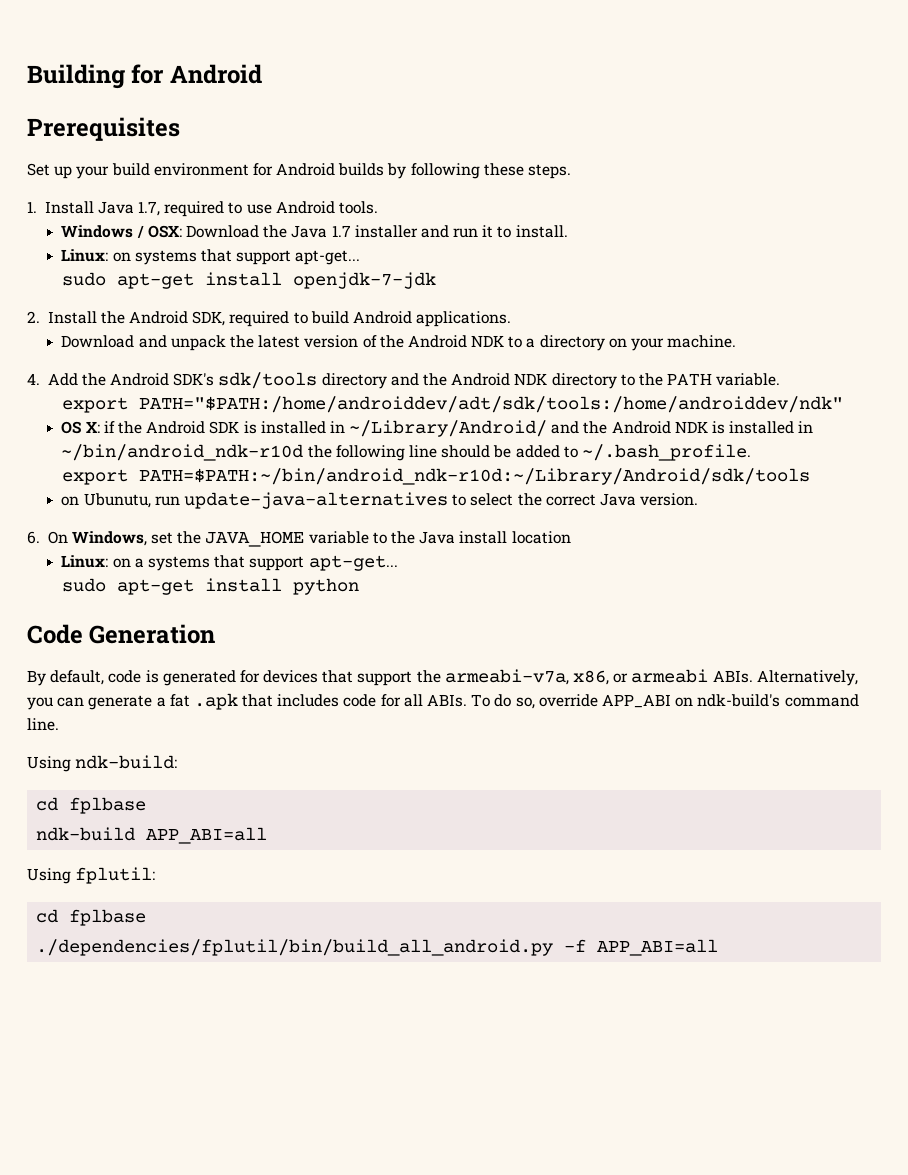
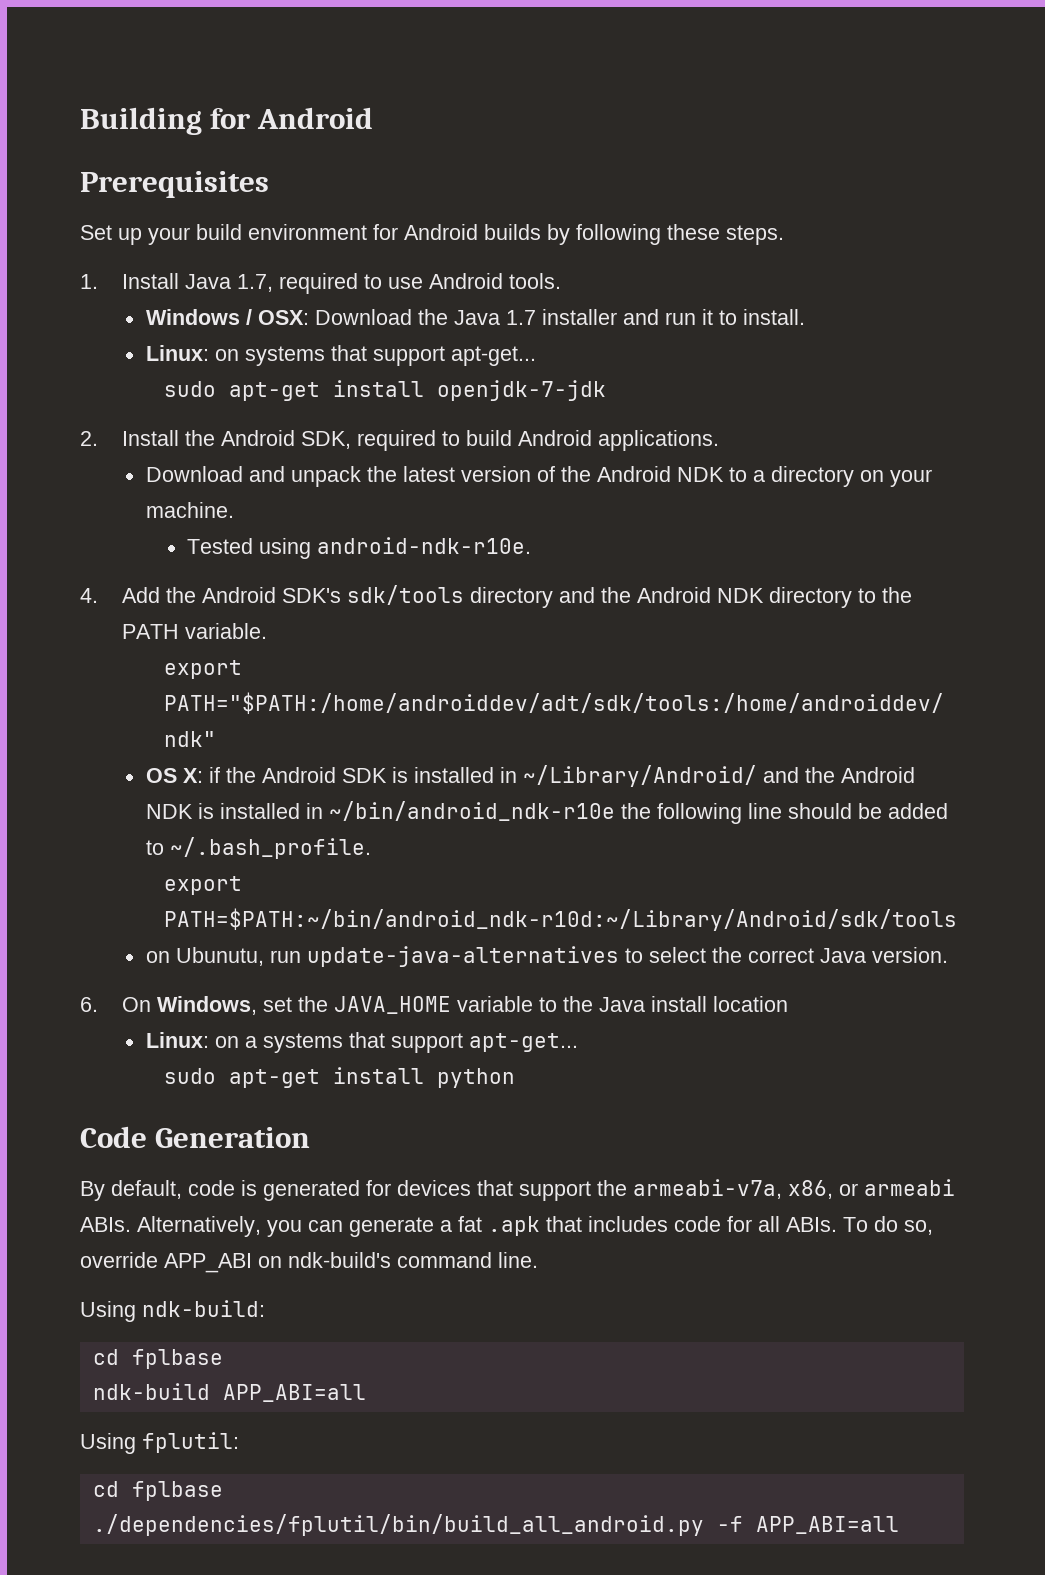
+ Tested using android-ndk-r10e.
- OS X: if the Android SDK is installed in ~/Library/Android/ and the Android NDK is installed in ~/bin/android_ndk-r10d the following line should be added to ~/.bash_profile.
+ OS X: if the Android SDK is installed in ~/Library/Android/ and the Android NDK is installed in ~/bin/android_ndk-r10e the following line should be added to ~/.bash_profile.

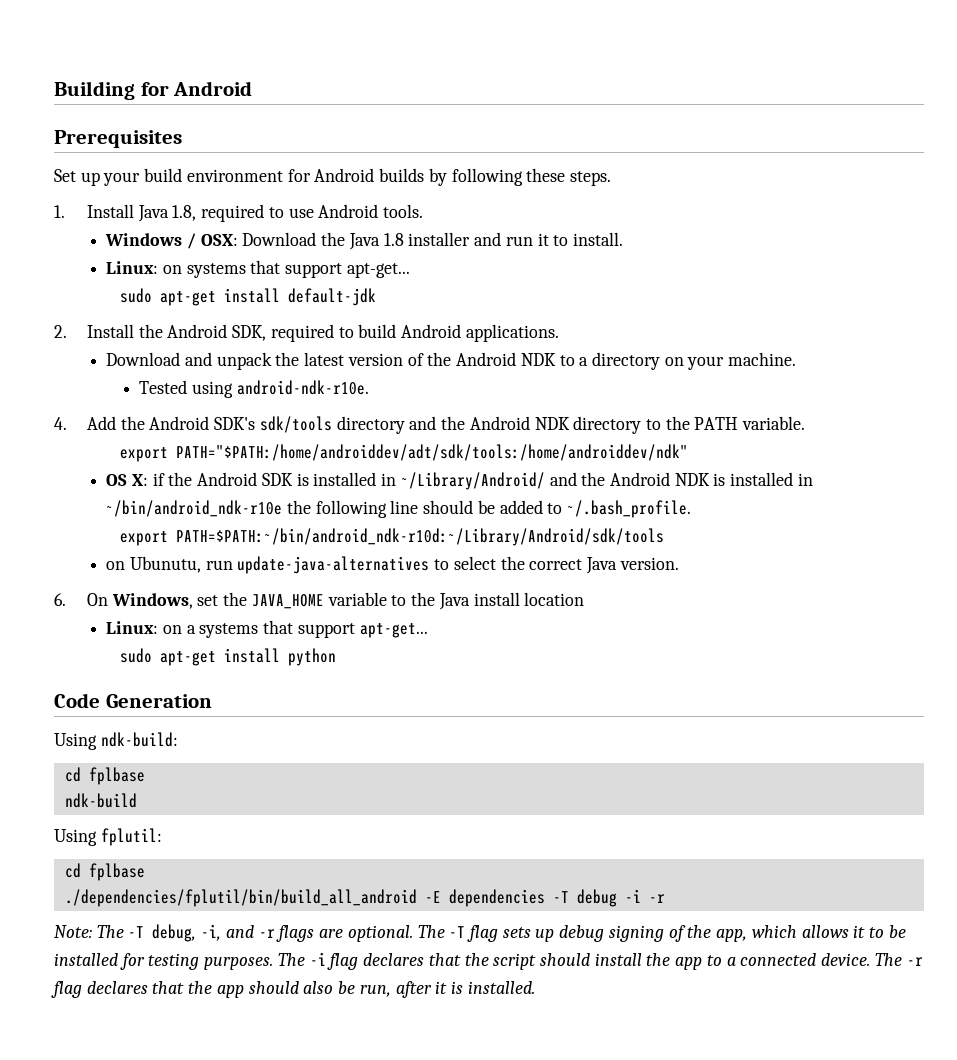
- 1. Install Java 1.7, required to use Android tools.
+ 1. Install Java 1.8, required to use Android tools.
- Windows / OSX: Download the Java 1.7 installer and run it to install.
+ Windows / OSX: Download the Java 1.8 installer and run it to install.
- sudo apt-get install openjdk-7-jdk
+ sudo apt-get install default-jdk
- By default, code is generated for devices that support the armeabi-v7a, x86, or armeabi ABIs. Alternatively, you can generate a fat .apk that includes code for all ABIs. To do so, override APP_ABI on ndk-build's command line.
- ndk-build APP_ABI=all
+ ndk-build
- ./dependencies/fplutil/bin/build_all_android.py -f APP_ABI=all
+ ./dependencies/fplutil/bin/build_all_android -E dependencies -T debug -i -r
+ Note: The -T debug, -i, and -r flags are optional. The -T flag sets up debug signing of the app, which allows it to be installed for testing purposes. The -i flag declares that the script should install the app to a connected device. The -r flag declares that the app should also be run, after it is installed.

